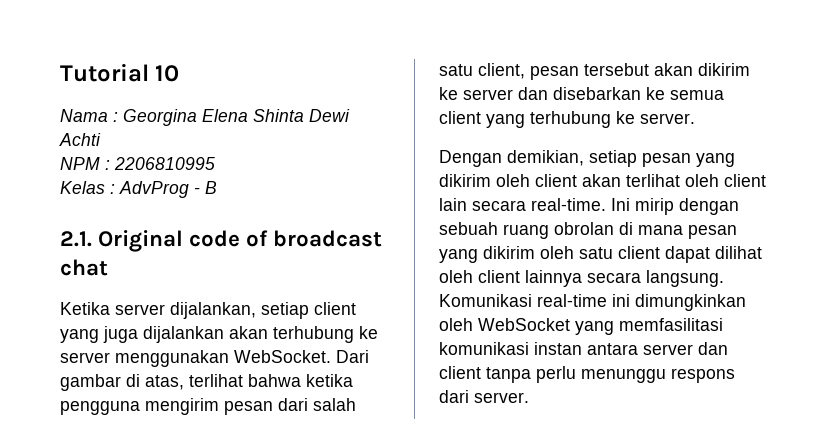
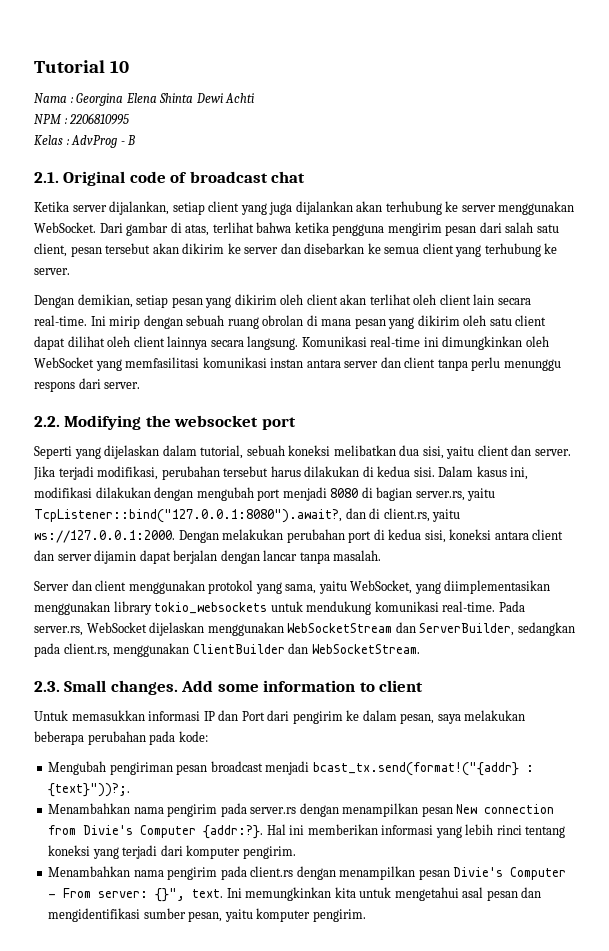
+ 2.2. Modifying the websocket port
+ Seperti yang dijelaskan dalam tutorial, sebuah koneksi melibatkan dua sisi, yaitu client dan server. Jika terjadi modifikasi, perubahan tersebut harus dilakukan di kedua sisi. Dalam kasus ini, modifikasi dilakukan dengan mengubah port menjadi 8080 di bagian server.rs, yaitu TcpListener::bind("127.0.0.1:8080").await?, dan di client.rs, yaitu ws://127.0.0.1:2000. Dengan melakukan perubahan port di kedua sisi, koneksi antara client dan server dijamin dapat berjalan dengan lancar tanpa masalah.
+ Server dan client menggunakan protokol yang sama, yaitu WebSocket, yang diimplementasikan menggunakan library tokio_websockets untuk mendukung komunikasi real-time. Pada server.rs, WebSocket dijelaskan menggunakan WebSocketStream dan ServerBuilder, sedangkan pada client.rs, menggunakan ClientBuilder dan WebSocketStream.
+ 2.3. Small changes. Add some information to client
+ Untuk memasukkan informasi IP dan Port dari pengirim ke dalam pesan, saya melakukan beberapa perubahan pada kode:
+ Mengubah pengiriman pesan broadcast menjadi bcast_tx.send(format!("{addr} : {text}"))?;.
+ Menambahkan nama pengirim pada server.rs dengan menampilkan pesan New connection from Divie's Computer {addr:?}. Hal ini memberikan informasi yang lebih rinci tentang koneksi yang terjadi dari komputer pengirim.
+ Menambahkan nama pengirim pada client.rs dengan menampilkan pesan Divie's Computer - From server: {}", text. Ini memungkinkan kita untuk mengetahui asal pesan dan mengidentifikasi sumber pesan, yaitu komputer pengirim.

